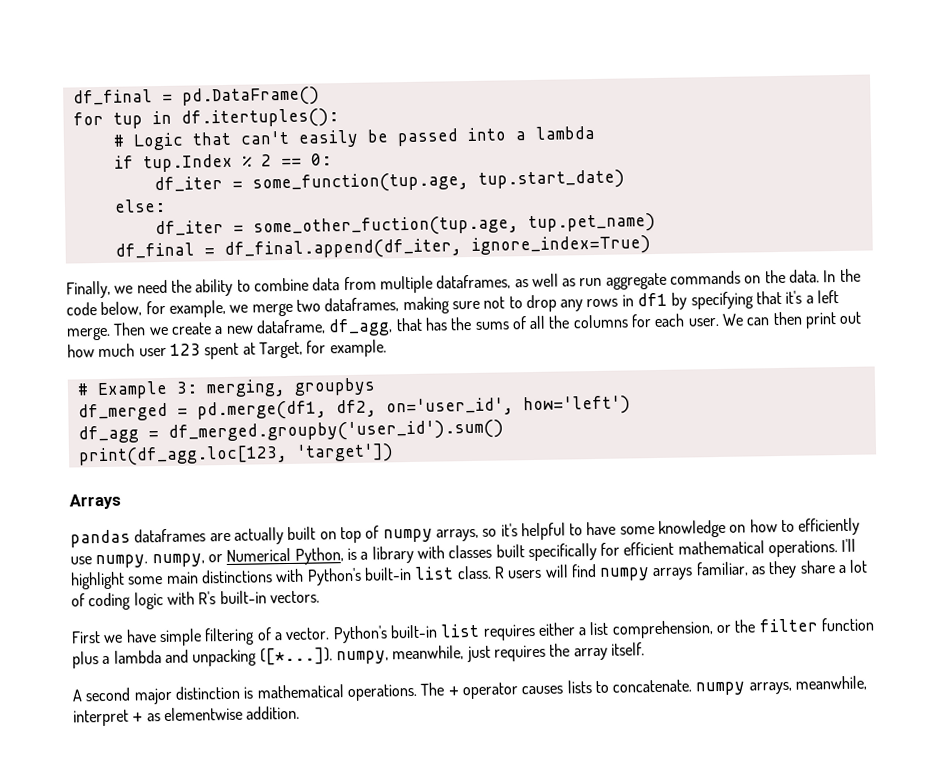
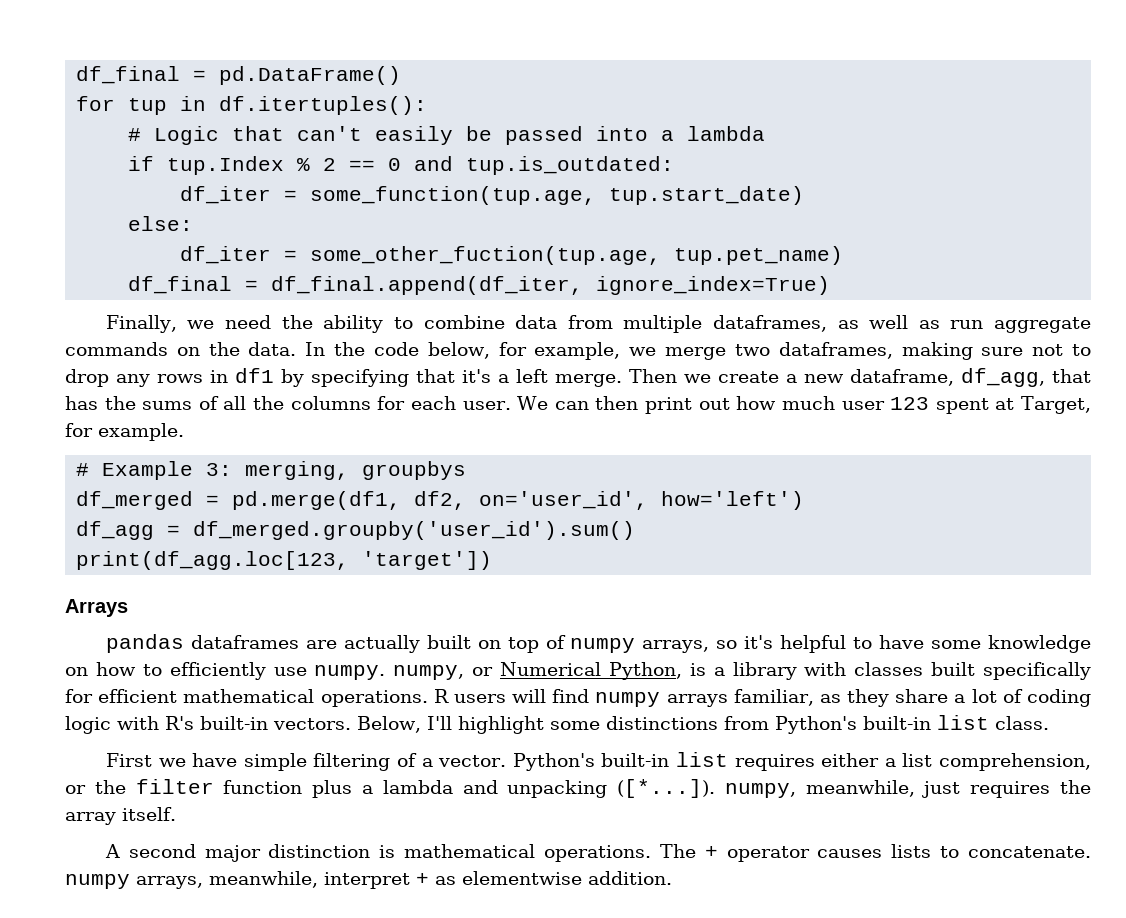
- if tup.Index % 2 == 0:
+ if tup.Index % 2 == 0 and tup.is_outdated:
- I'll highlight some main distinctions with Python's built-in list class.
+ Below, I'll highlight some distinctions from Python's built-in list class.

